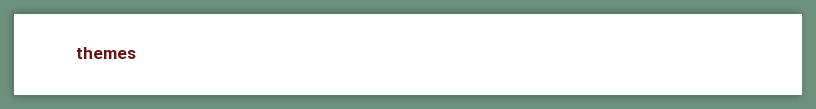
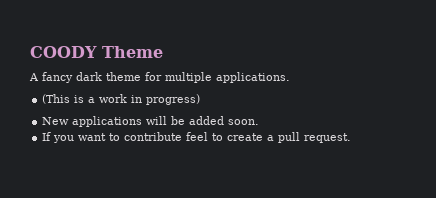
- themes
+ COODY Theme
+ A fancy dark theme for multiple applications.
+ (This is a work in progress)
+ New applications will be added soon.
+ If you want to contribute feel to create a pull request.

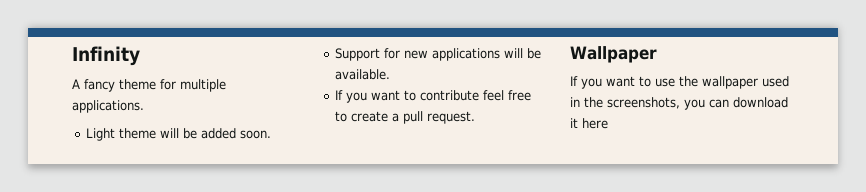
- COODY Theme
+ Infinity
- A fancy dark theme for multiple applications.
+ A fancy theme for multiple applications.
- (This is a work in progress)
- New applications will be added soon.
+ Light theme will be added soon.
+ Support for new applications will be available.
- If you want to contribute feel to create a pull request.
+ If you want to contribute feel free to create a pull request.
+ Wallpaper
+ If you want to use the wallpaper used in the screenshots, you can download it here

